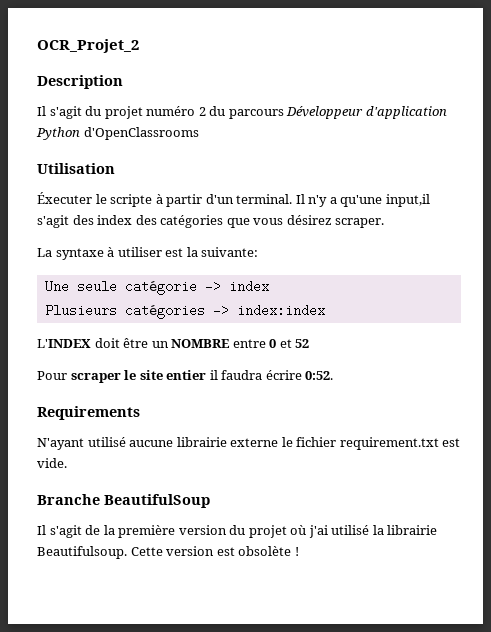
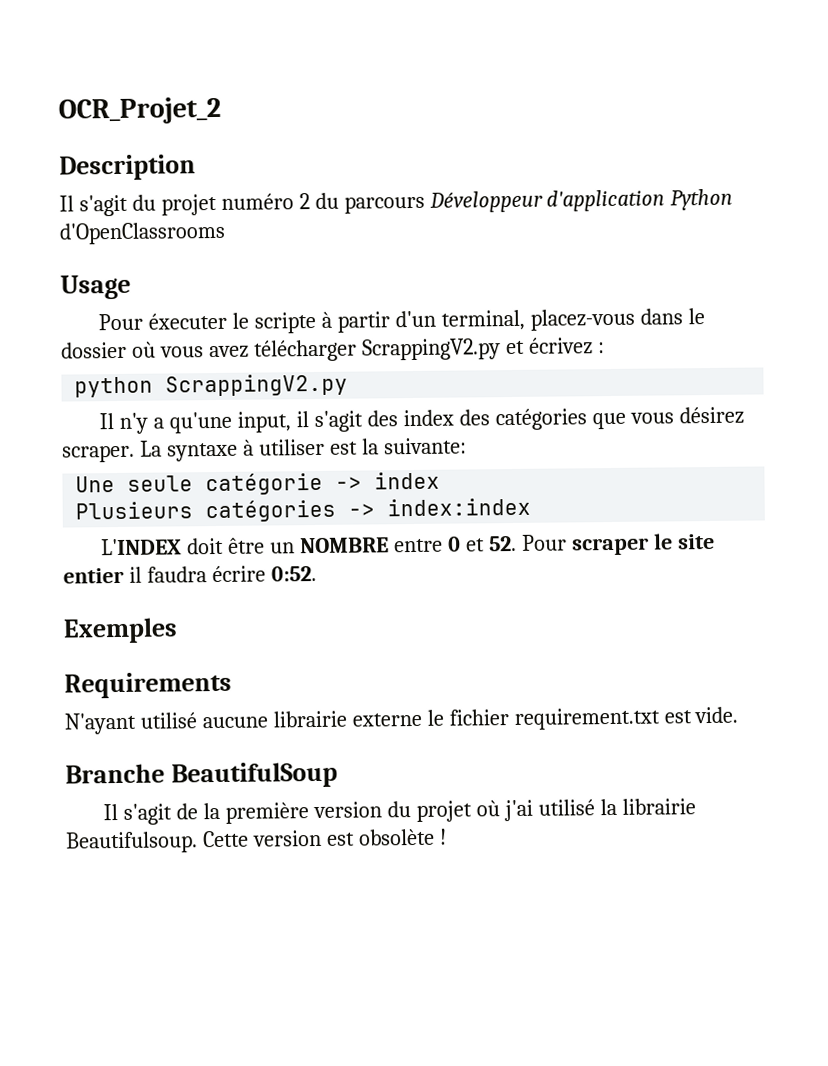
- Utilisation
- Éxecuter le scripte à partir d'un terminal. Il n'y a qu'une input,il s'agit des index des catégories que vous désirez scraper.
- La syntaxe à utiliser est la suivante:
+ Usage
+ Pour éxecuter le scripte à partir d'un terminal, placez-vous dans le dossier où vous avez télécharger ScrappingV2.py et écrivez :
+ python ScrappingV2.py
+ Il n'y a qu'une input, il s'agit des index des catégories que vous désirez scraper. La syntaxe à utiliser est la suivante:
- L'INDEX doit être un NOMBRE entre 0 et 52
- Pour scraper le site entier il faudra écrire 0:52.
+ L'INDEX doit être un NOMBRE entre 0 et 52. Pour scraper le site entier il faudra écrire 0:52.
+ Exemples

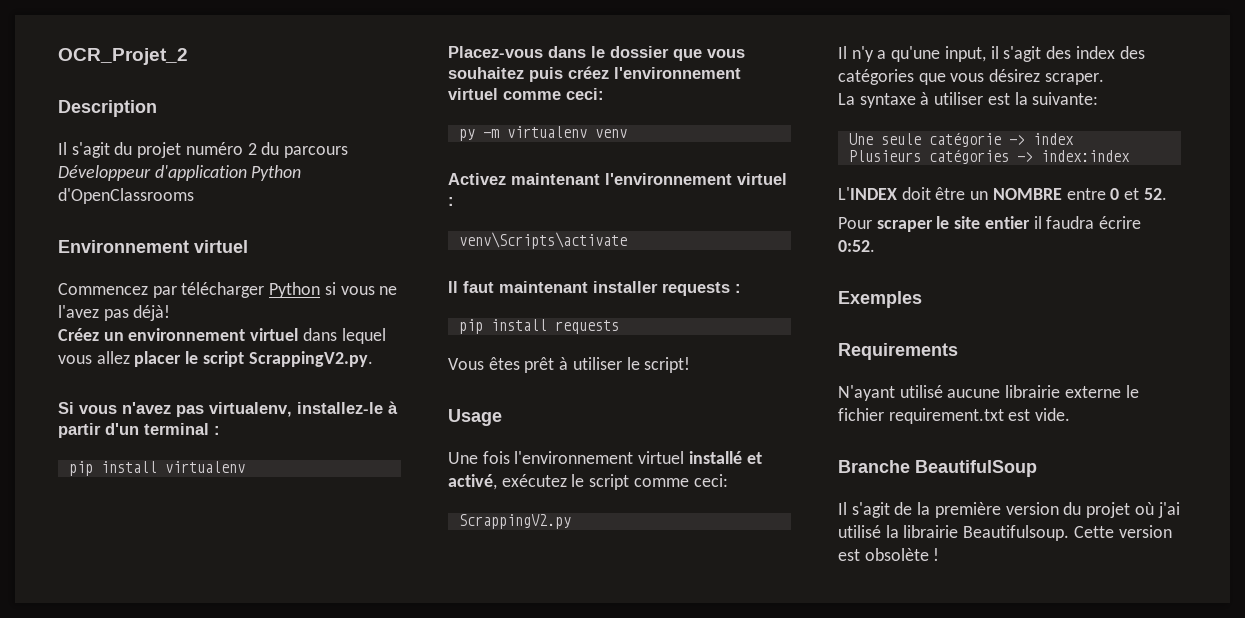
+ Environnement virtuel
+ Commencez par télécharger Python si vous ne l'avez pas déjà!
+ Créez un environnement virtuel dans lequel vous allez placer le script ScrappingV2.py.
+ Si vous n'avez pas virtualenv, installez-le à partir d'un terminal :
+ pip install virtualenv
+ Placez-vous dans le dossier que vous souhaitez puis créez l'environnement virtuel comme ceci:
+ py -m virtualenv venv
+ Activez maintenant l'environnement virtuel :
+ venv\Scripts\activate
+ Il faut maintenant installer requests :
+ pip install requests
+ Vous êtes prêt à utiliser le script!
  Usage
- Pour éxecuter le scripte à partir d'un terminal, placez-vous dans le dossier où vous avez télécharger ScrappingV2.py et écrivez :
- python ScrappingV2.py
+ Une fois l'environnement virtuel installé et activé, exécutez le script comme ceci:
+ ScrappingV2.py
- Il n'y a qu'une input, il s'agit des index des catégories que vous désirez scraper. La syntaxe à utiliser est la suivante:
+ Il n'y a qu'une input, il s'agit des index des catégories que vous désirez scraper.
+ La syntaxe à utiliser est la suivante:
- L'INDEX doit être un NOMBRE entre 0 et 52. Pour scraper le site entier il faudra écrire 0:52.
+ L'INDEX doit être un NOMBRE entre 0 et 52.
+ Pour scraper le site entier il faudra écrire 0:52.

